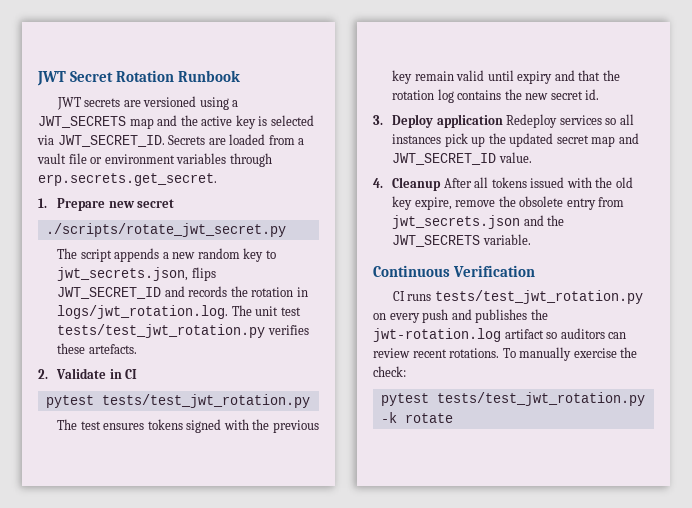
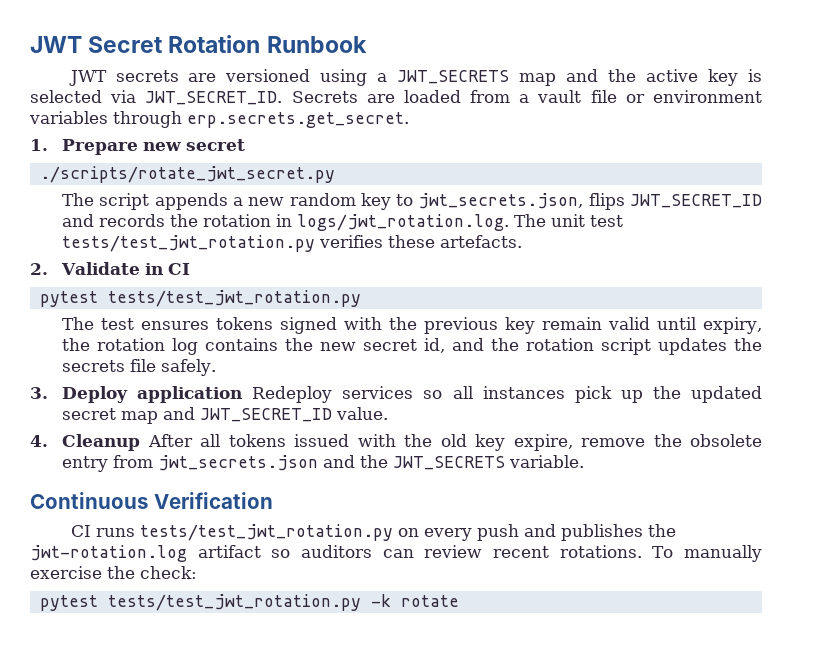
- The test ensures tokens signed with the previous key remain valid until expiry and that the rotation log contains the new secret id.
+ The test ensures tokens signed with the previous key remain valid until expiry, the rotation log contains the new secret id, and the rotation script updates the secrets file safely.

